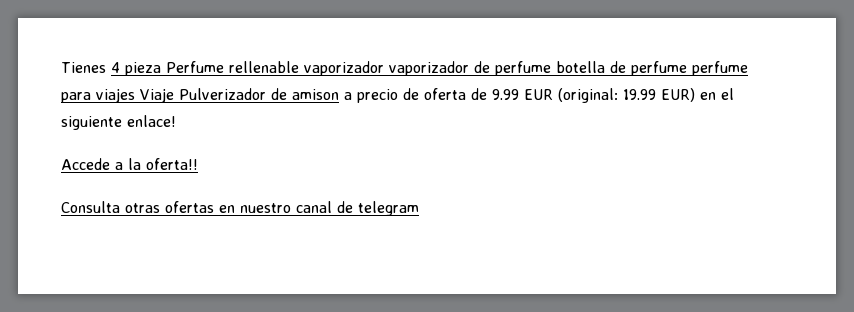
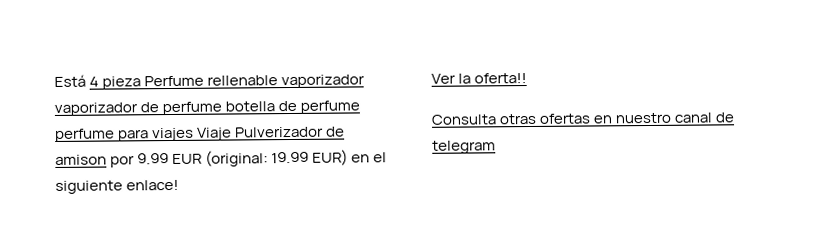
- Tienes 4 pieza Perfume rellenable vaporizador vaporizador de perfume botella de perfume perfume para viajes Viaje Pulverizador de amison a precio de oferta de 9.99 EUR (original: 19.99 EUR) en el siguiente enlace!
+ Está 4 pieza Perfume rellenable vaporizador vaporizador de perfume botella de perfume perfume para viajes Viaje Pulverizador de amison por 9.99 EUR (original: 19.99 EUR) en el siguiente enlace!
- Accede a la oferta!!
+ Ver la oferta!!

